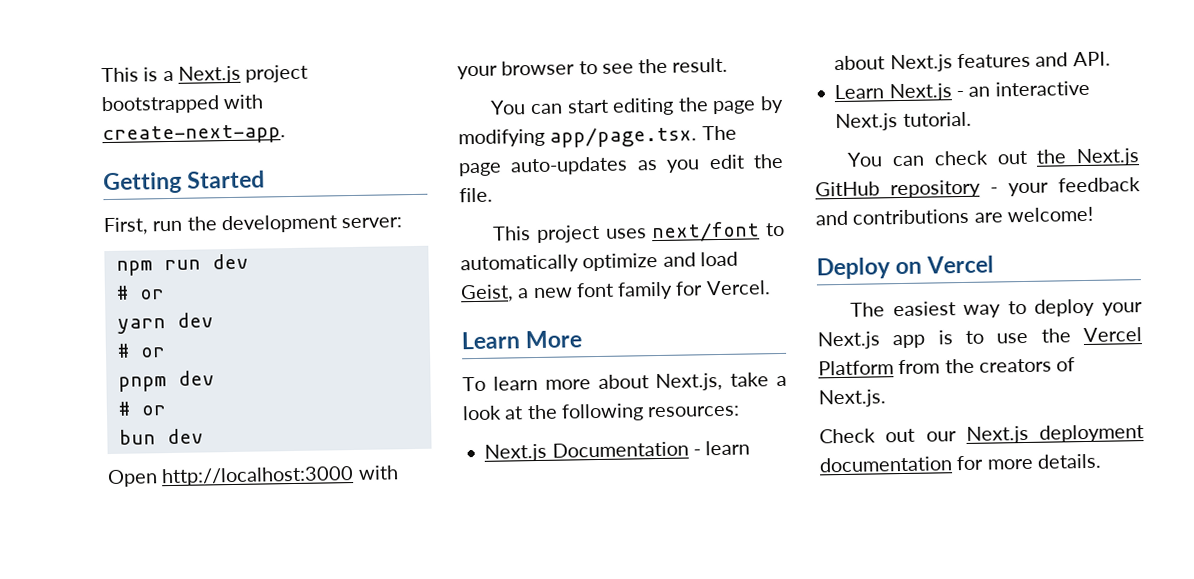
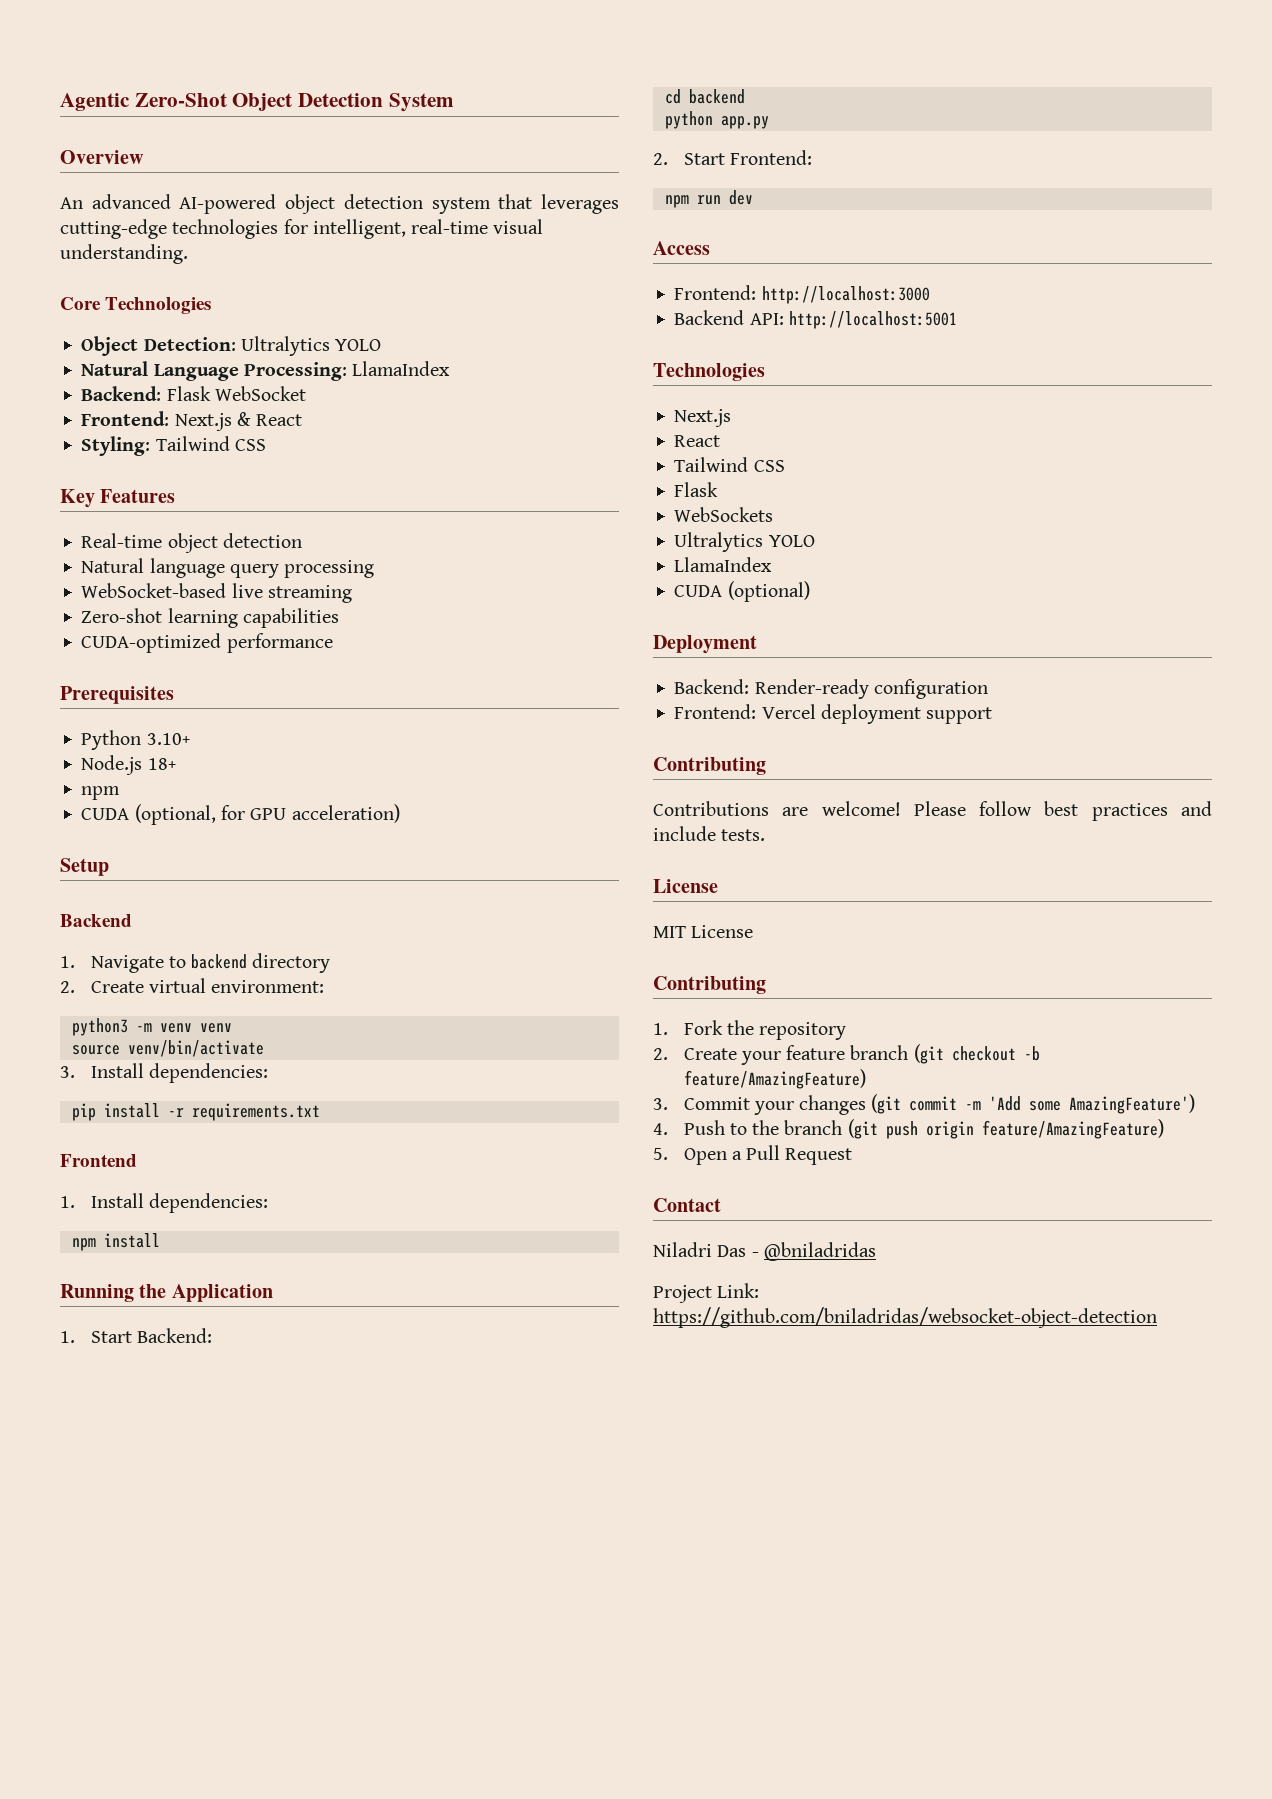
- This is a Next.js project bootstrapped with create-next-app.
- Getting Started
- First, run the development server:
+ Agentic Zero-Shot Object Detection System
+ Overview
+ An advanced AI-powered object detection system that leverages cutting-edge technologies for intelligent, real-time visual understanding.
+ Core Technologies
+ Object Detection: Ultralytics YOLO
+ Natural Language Processing: LlamaIndex
+ Backend: Flask WebSocket
+ Frontend: Next.js & React
+ Styling: Tailwind CSS
+ Key Features
+ Real-time object detection
+ Natural language query processing
+ WebSocket-based live streaming
+ Zero-shot learning capabilities
+ CUDA-optimized performance
+ Prerequisites
+ Python 3.10+
+ Node.js 18+
+ npm
+ CUDA (optional, for GPU acceleration)
+ Setup
+ Backend
+ 1. Navigate to backend directory
+ 2. Create virtual environment:
+ python3 -m venv venv
+ source venv/bin/activate
+ 3. Install dependencies:
+ pip install -r requirements.txt
+ Frontend
+ 1. Install dependencies:
+ npm install
+ Running the Application
+ 1. Start Backend:
+ cd backend
+ python app.py
+ 2. Start Frontend:
  npm run dev
- # or
- yarn dev
- # or
- pnpm dev
- # or
- bun dev
- Open http://localhost:3000 with your browser to see the result.
- You can start editing the page by modifying app/page.tsx. The page auto-updates as you edit the file.
- This project uses next/font to automatically optimize and load Geist, a new font family for Vercel.
- Learn More
- To learn more about Next.js, take a look at the following resources:
- Next.js Documentation - learn about Next.js features and API.
- Learn Next.js - an interactive Next.js tutorial.
- You can check out the Next.js GitHub repository - your feedback and contributions are welcome!
- Deploy on Vercel
- The easiest way to deploy your Next.js app is to use the Vercel Platform from the creators of Next.js.
- Check out our Next.js deployment documentation for more details.
+ Access
+ Frontend: http://localhost:3000
+ Backend API: http://localhost:5001
+ Technologies
+ Next.js
+ React
+ Tailwind CSS
+ Flask
+ WebSockets
+ Ultralytics YOLO
+ LlamaIndex
+ CUDA (optional)
+ Deployment
+ Backend: Render-ready configuration
+ Frontend: Vercel deployment support
+ Contributing
+ Contributions are welcome! Please follow best practices and include tests.
+ License
+ MIT License
+ Contributing
+ 1. Fork the repository
+ 2. Create your feature branch (git checkout -b feature/AmazingFeature)
+ 3. Commit your changes (git commit -m 'Add some AmazingFeature')
+ 4. Push to the branch (git push origin feature/AmazingFeature)
+ 5. Open a Pull Request
+ Contact
+ Niladri Das - @bniladridas
+ Project Link: https://github.com/bniladridas/websocket-object-detection

